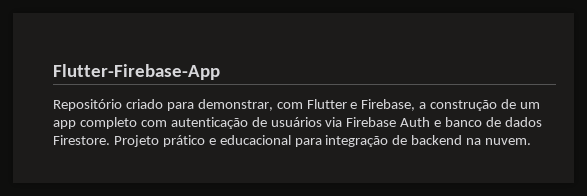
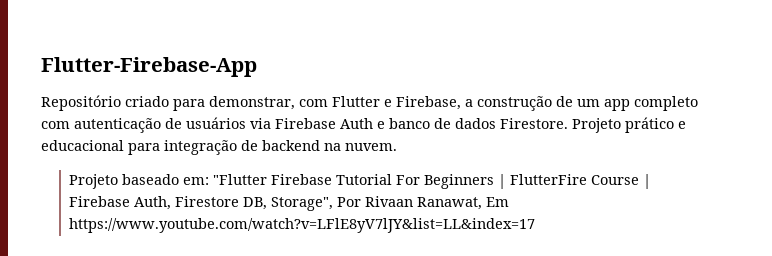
+ Projeto baseado em: "Flutter Firebase Tutorial For Beginners | FlutterFire Course | Firebase Auth, Firestore DB, Storage", Por Rivaan Ranawat, Em https://www.youtube.com/watch?v=LFlE8yV7lJY&list=LL&index=17

